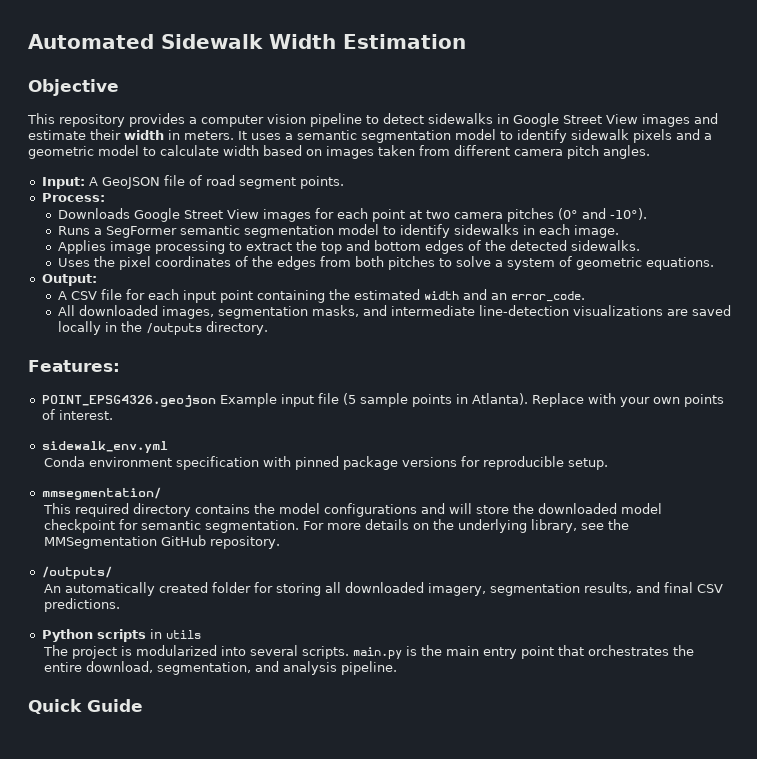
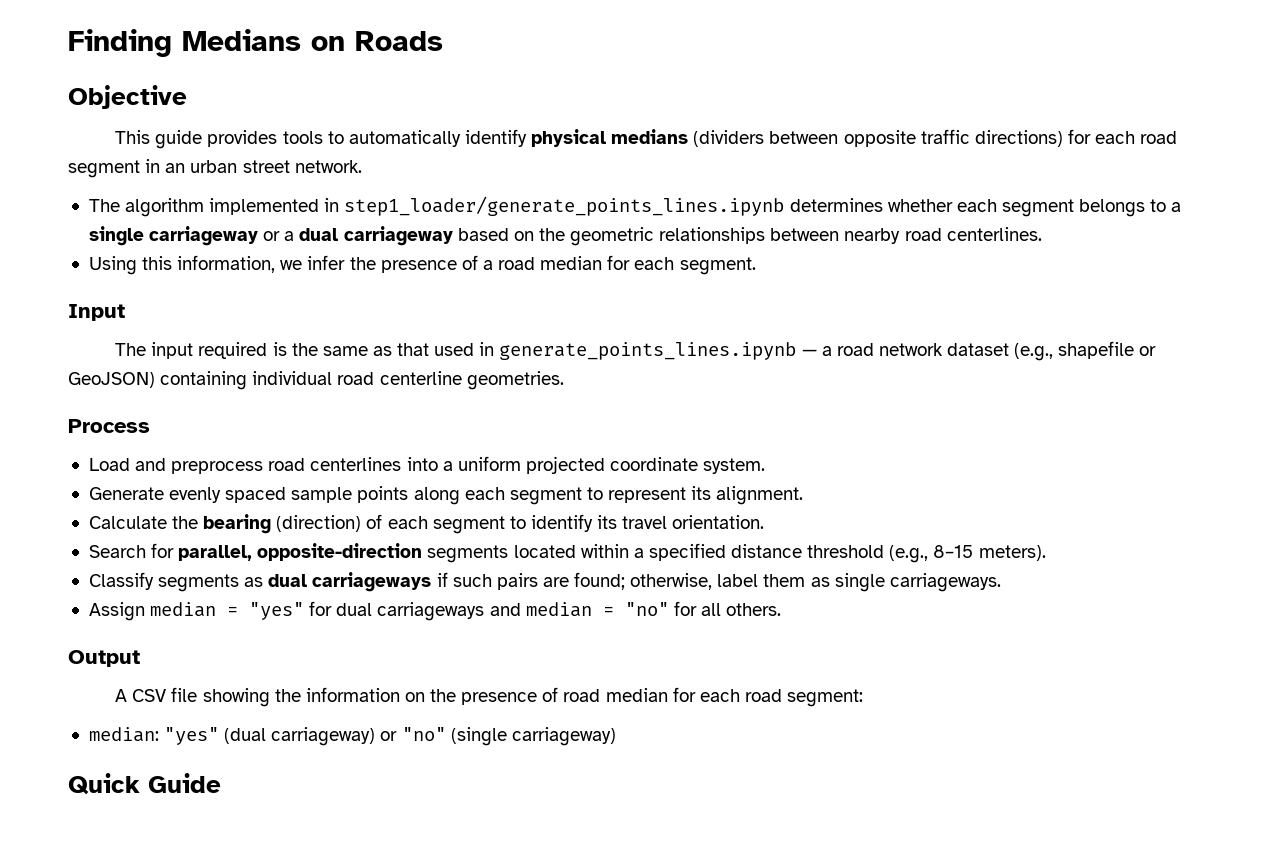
- Automated Sidewalk Width Estimation
+ Finding Medians on Roads
  Objective
- This repository provides a computer vision pipeline to detect sidewalks in Google Street View images and estimate their width in meters. It uses a semantic segmentation model to identify sidewalk pixels and a geometric model to calculate width based on images taken from different camera pitch angles.
- Input: A GeoJSON file of road segment points.
- Process:
- Downloads Google Street View images for each point at two camera pitches (0° and -10°).
- Runs a SegFormer semantic segmentation model to identify sidewalks in each image.
- Applies image processing to extract the top and bottom edges of the detected sidewalks.
- Uses the pixel coordinates of the edges from both pitches to solve a system of geometric equations.
- Output:
- A CSV file for each input point containing the estimated width and an error_code.
- All downloaded images, segmentation masks, and intermediate line-detection visualizations are saved locally in the /outputs directory.
- Features:
- POINT_EPSG4326.geojson Example input file (5 sample points in Atlanta). Replace with your own points of interest.
- sidewalk_env.yml
- Conda environment specification with pinned package versions for reproducible setup.
- mmsegmentation/
- This required directory contains the model configurations and will store the downloaded model checkpoint for semantic segmentation. For more details on the underlying library, see the MMSegmentation GitHub repository.
- /outputs/
- An automatically created folder for storing all downloaded imagery, segmentation results, and final CSV predictions.
- Python scripts in utils
- The project is modularized into several scripts. main.py is the main entry point that orchestrates the entire download, segmentation, and analysis pipeline.
+ This guide provides tools to automatically identify physical medians (dividers between opposite traffic directions) for each road segment in an urban street network.
+ The algorithm implemented in step1_loader/generate_points_lines.ipynb determines whether each segment belongs to a single carriageway or a dual carriageway based on the geometric relationships between nearby road centerlines.
+ Using this information, we infer the presence of a road median for each segment.
+ Input
+ The input required is the same as that used in generate_points_lines.ipynb — a road network dataset (e.g., shapefile or GeoJSON) containing individual road centerline geometries.
+ Process
+ Load and preprocess road centerlines into a uniform projected coordinate system.
+ Generate evenly spaced sample points along each segment to represent its alignment.
+ Calculate the bearing (direction) of each segment to identify its travel orientation.
+ Search for parallel, opposite-direction segments located within a specified distance threshold (e.g., 8–15 meters).
+ Classify segments as dual carriageways if such pairs are found; otherwise, label them as single carriageways.
+ Assign median = "yes" for dual carriageways and median = "no" for all others.
+ Output
+ A CSV file showing the information on the presence of road median for each road segment:
+ median: "yes" (dual carriageway) or "no" (single carriageway)

